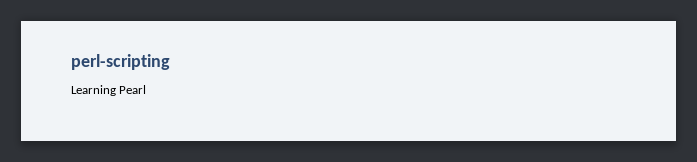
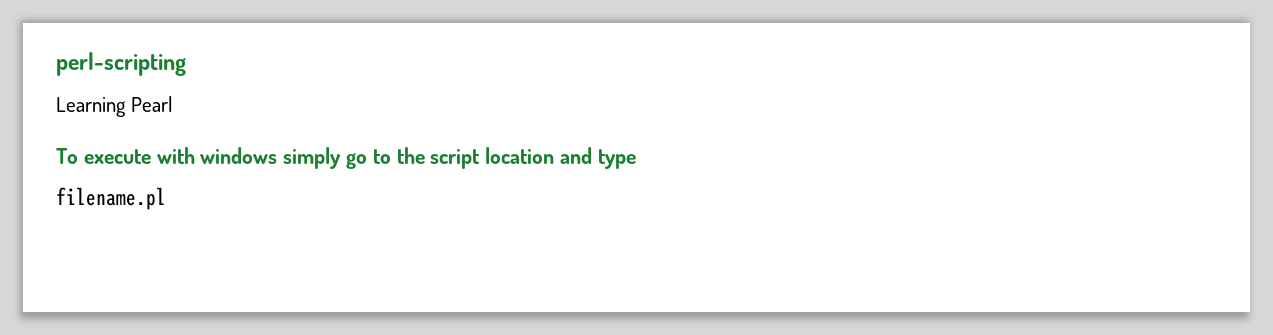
+ To execute with windows simply go to the script location and type
+ filename.pl

